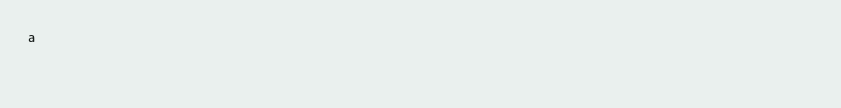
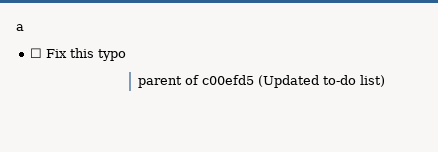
+ ☐ Fix this typo
+ parent of c00efd5 (Updated to-do list)

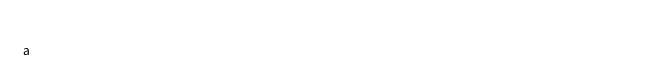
- ☐ Fix this typo
- parent of c00efd5 (Updated to-do list)

